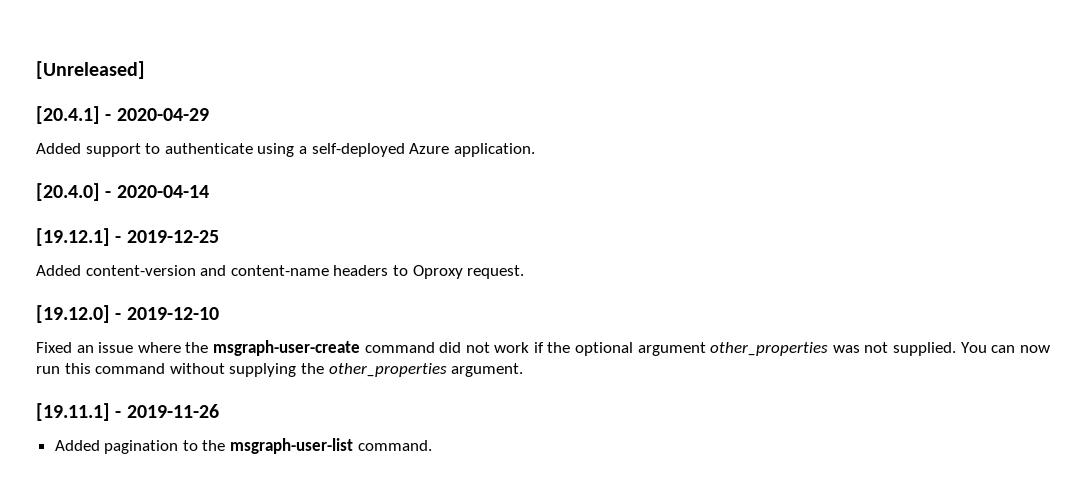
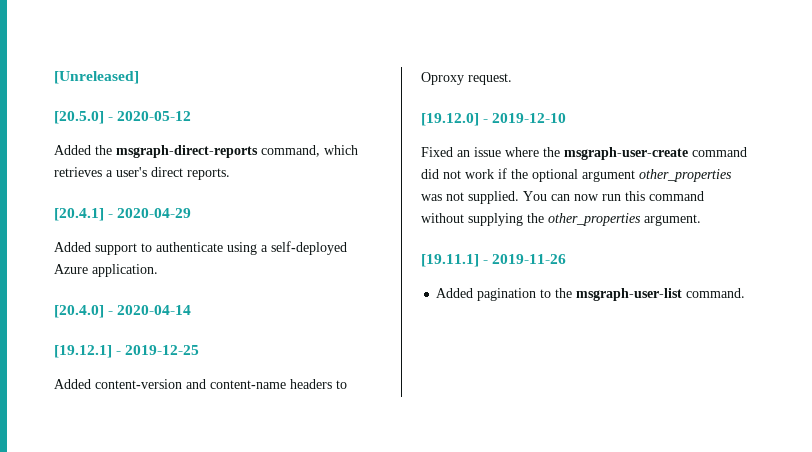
+ [20.5.0] - 2020-05-12
+ Added the msgraph-direct-reports command, which retrieves a user's direct reports.

